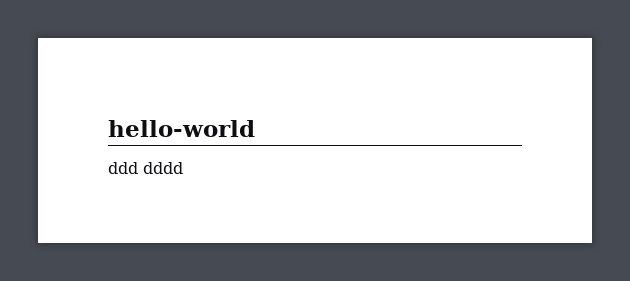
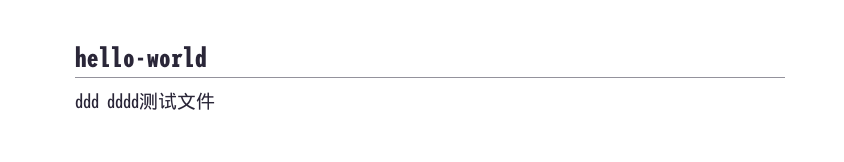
- ddd dddd
+ ddd dddd测试文件

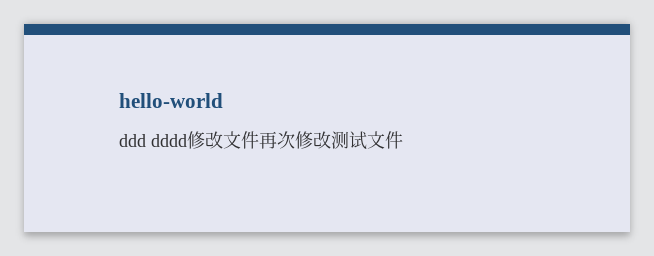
- ddd dddd测试文件
+ ddd dddd修改文件再次修改测试文件

